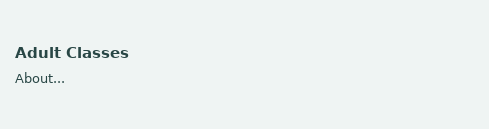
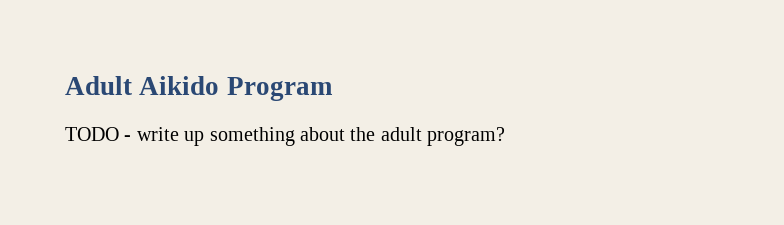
- Adult Classes
- About...
+ Adult Aikido Program
+ TODO - write up something about the adult program?

